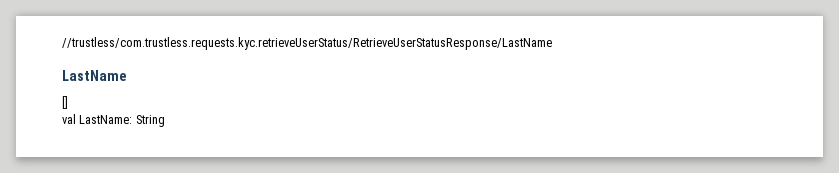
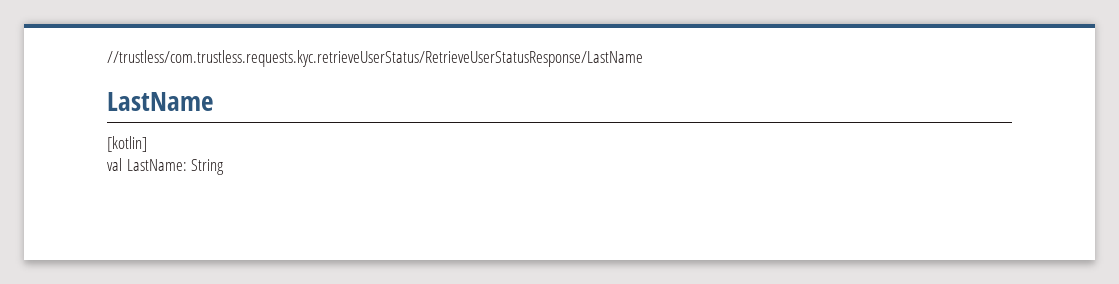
- []
+ [kotlin]

